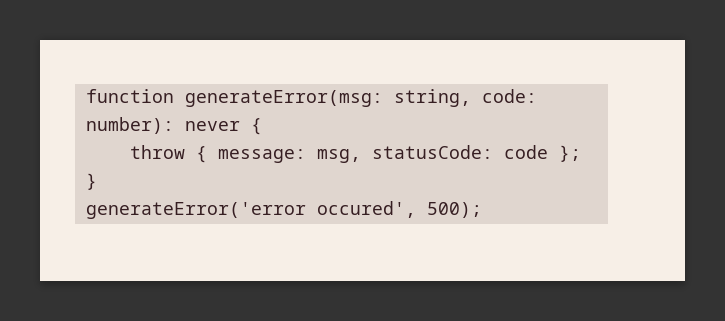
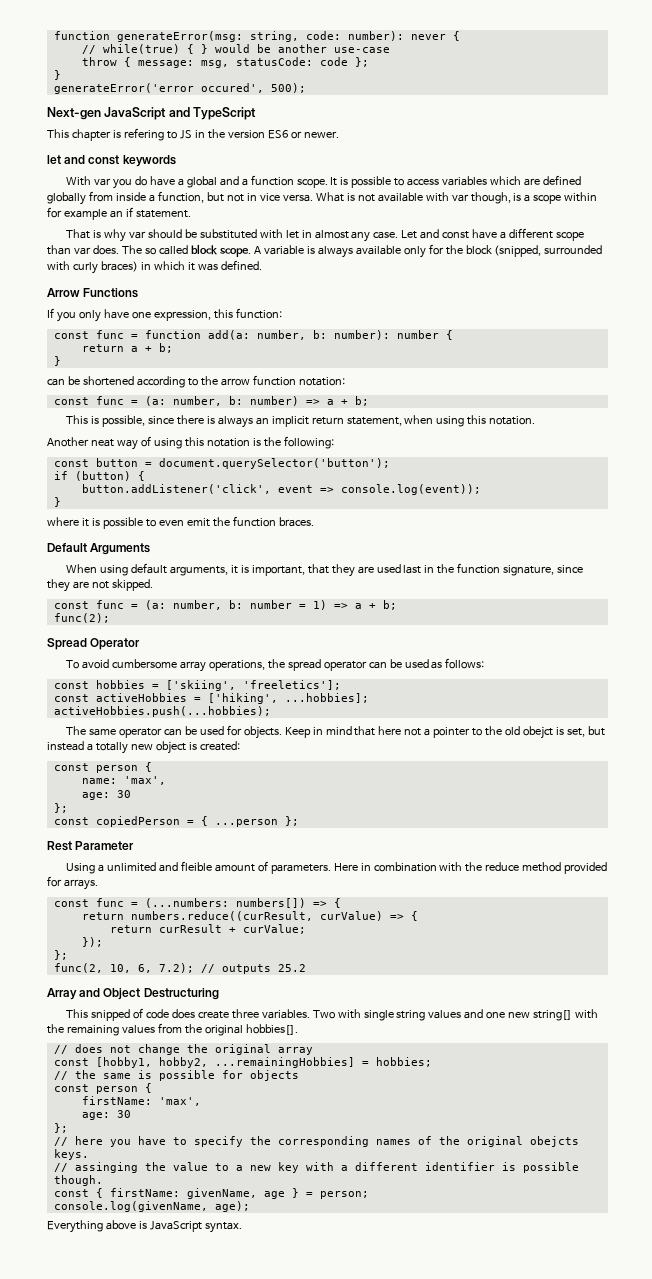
+ // while(true) { } would be another use-case
+ Next-gen JavaScript and TypeScript
+ This chapter is refering to JS in the version ES6 or newer.
+ let and const keywords
+ With var you do have a global and a function scope. It is possible to access variables which are defined globally from inside a function, but not in vice versa. What is not available with var though, is a scope within for example an if statement.
+ That is why var should be substituted with let in almost any case. Let and const have a different scope than var does. The so called block scope. A variable is always available only for the block (snipped, surrounded with curly braces) in which it was defined.
+ Arrow Functions
+ If you only have one expression, this function:
+ const func = function add(a: number, b: number): number {
+ return a + b;
+ }
+ can be shortened according to the arrow function notation:
+ const func = (a: number, b: number) => a + b;
+ This is possible, since there is always an implicit return statement, when using this notation.
+ Another neat way of using this notation is the following:
+ const button = document.querySelector('button');
+ if (button) {
+ button.addListener('click', event => console.log(event));
+ }
+ where it is possible to even emit the function braces.
+ Default Arguments
+ When using default arguments, it is important, that they are used last in the function signature, since they are not skipped.
+ const func = (a: number, b: number = 1) => a + b;
+ func(2);
+ Spread Operator
+ To avoid cumbersome array operations, the spread operator can be used as follows:
+ const hobbies = ['skiing', 'freeletics'];
+ const activeHobbies = ['hiking', ...hobbies];
+ activeHobbies.push(...hobbies);
+ The same operator can be used for objects. Keep in mind that here not a pointer to the old obejct is set, but instead a totally new object is created:
+ const person {
+ name: 'max',
+ age: 30
+ };
+ const copiedPerson = { ...person };
+ Rest Parameter
+ Using a unlimited and fleible amount of parameters. Here in combination with the reduce method provided for arrays.
+ const func = (...numbers: numbers[]) => {
+ return numbers.reduce((curResult, curValue) => {
+ return curResult + curValue;
+ });
+ };
+ func(2, 10, 6, 7.2); // outputs 25.2
+ Array and Object Destructuring
+ This snipped of code does create three variables. Two with single string values and one new string[] with the remaining values from the original hobbies[].
+ // does not change the original array
+ const [hobby1, hobby2, ...remainingHobbies] = hobbies;
+ // the same is possible for objects
+ const person {
+ firstName: 'max',
+ age: 30
+ };
+ // here you have to specify the corresponding names of the original obejcts keys.
+ // assinging the value to a new key with a different identifier is possible though.
+ const { firstName: givenName, age } = person;
+ console.log(givenName, age);
+ Everything above is JavaScript syntax.

